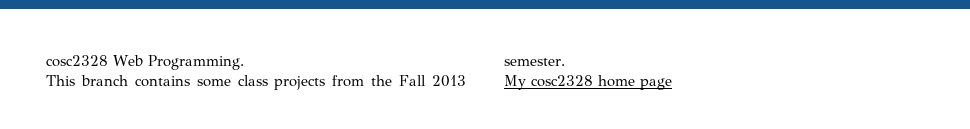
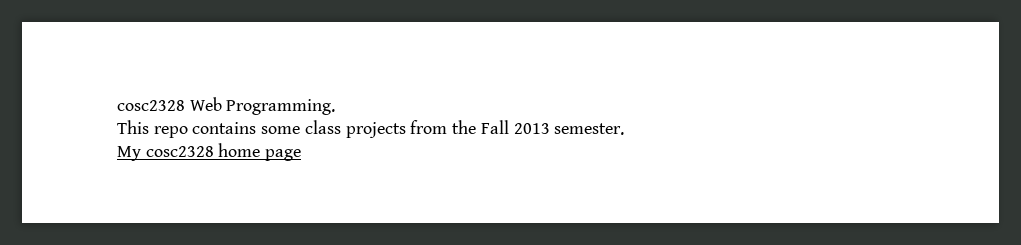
- This branch contains some class projects from the Fall 2013 semester.
+ This repo contains some class projects from the Fall 2013 semester.

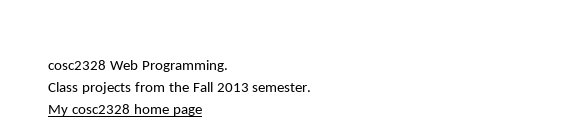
- This repo contains some class projects from the Fall 2013 semester.
+ Class projects from the Fall 2013 semester.

